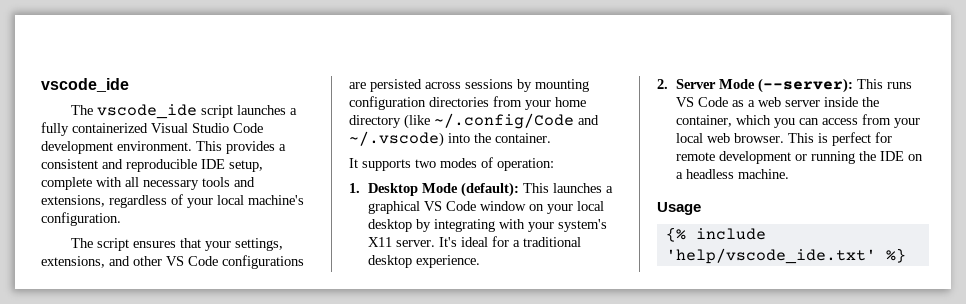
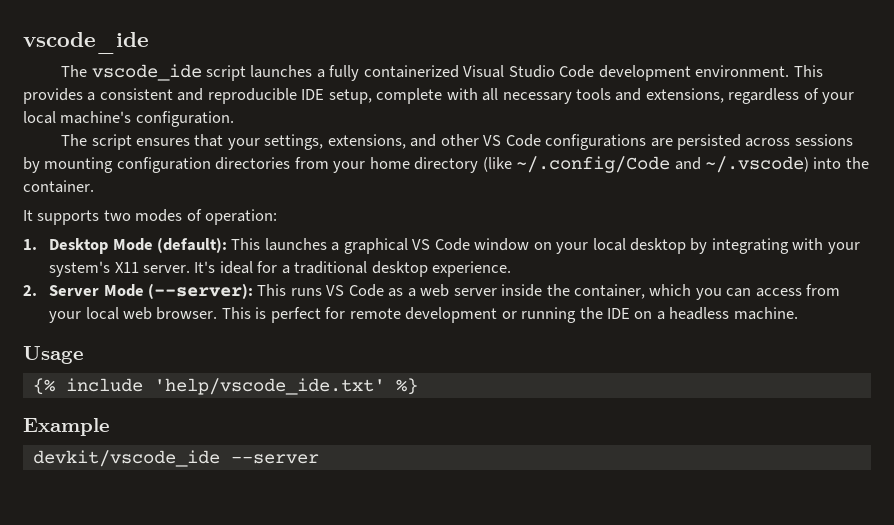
+ Example
+ devkit/vscode_ide --server

